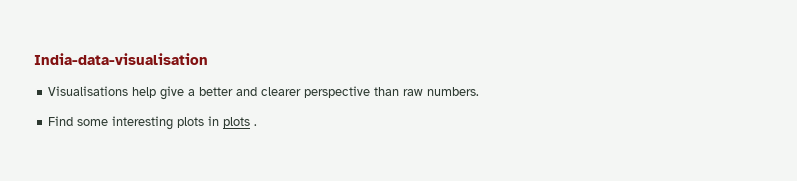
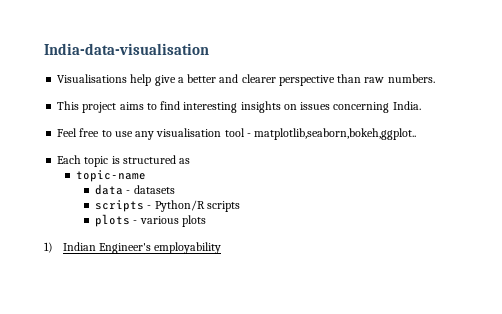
- Find some interesting plots in plots .
+ This project aims to find interesting insights on issues concerning India.
+ Feel free to use any visualisation tool - matplotlib,seaborn,bokeh,ggplot..
+ Each topic is structured as
+ topic-name
+ data - datasets
+ scripts - Python/R scripts
+ plots - various plots
+ 1) Indian Engineer's employability

